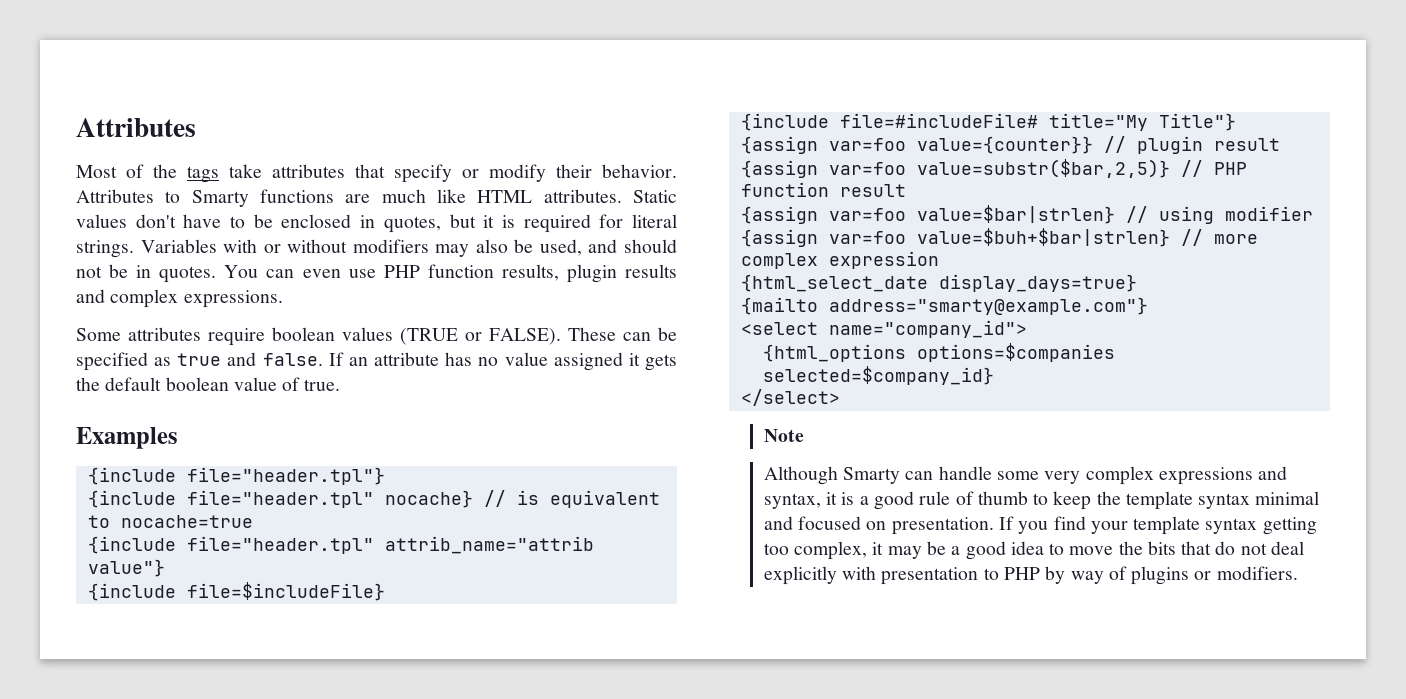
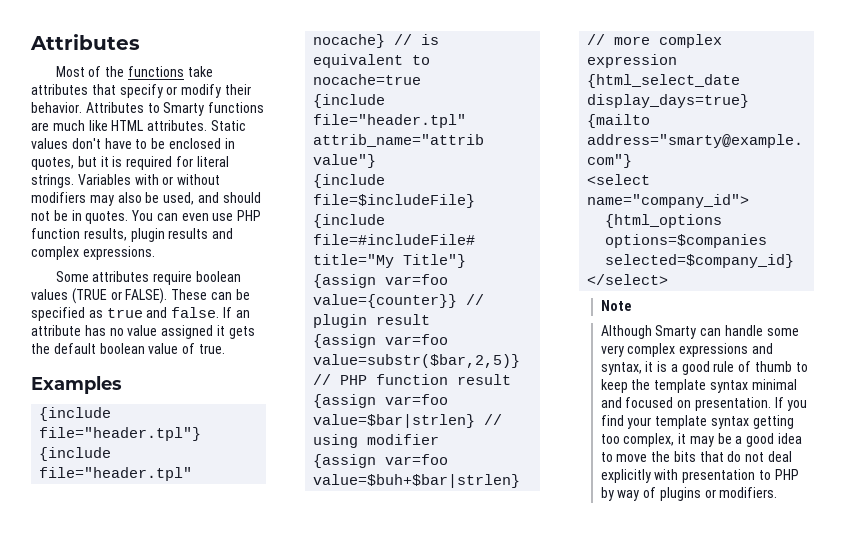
- Most of the tags take attributes that specify or modify their behavior.
+ Most of the functions take attributes that specify or modify their behavior.

